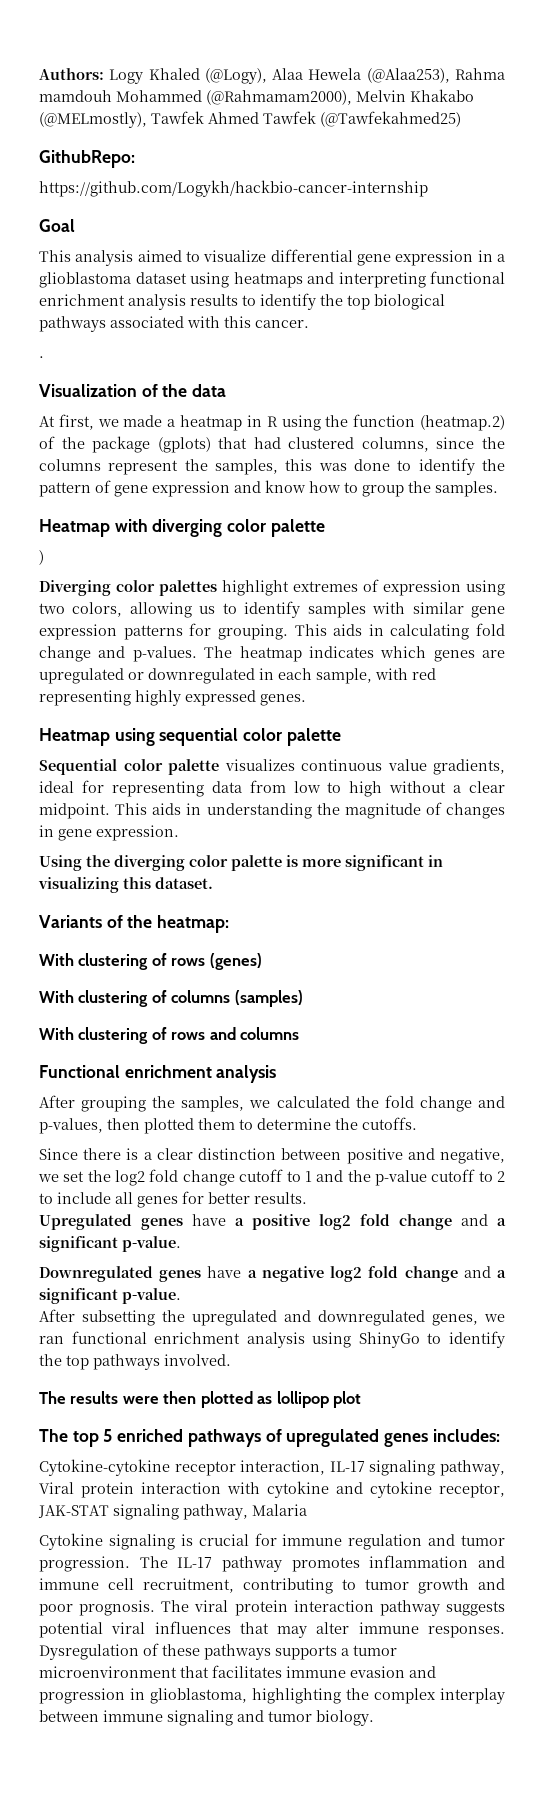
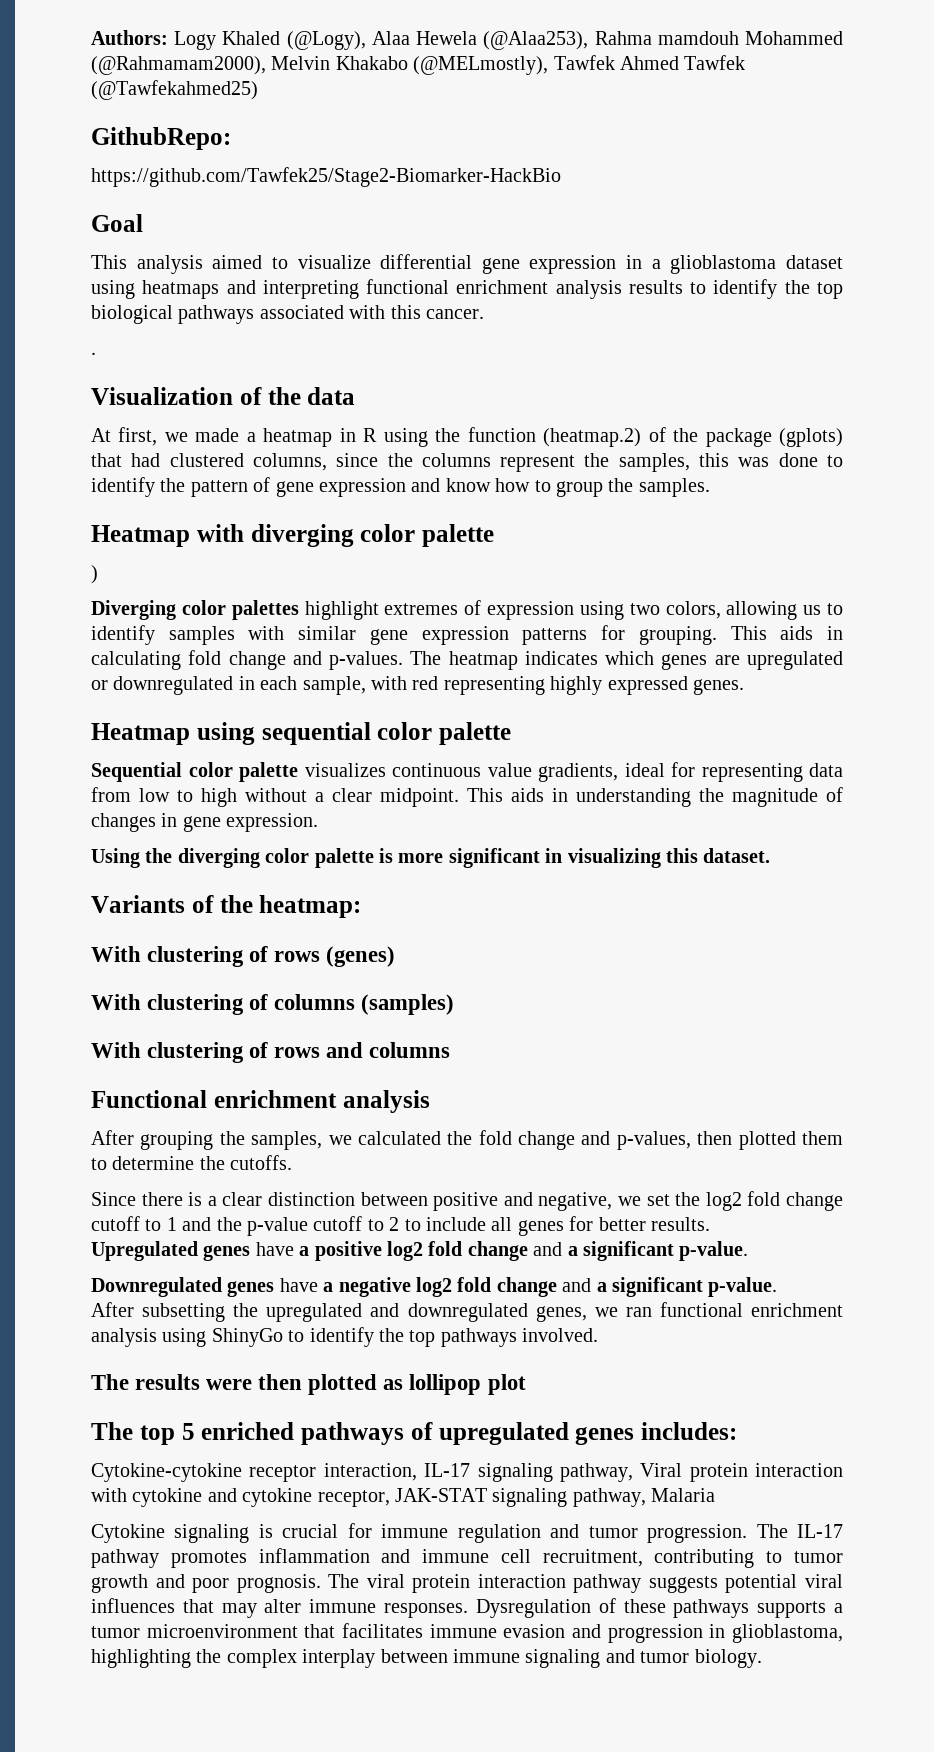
- https://github.com/Logykh/hackbio-cancer-internship
+ https://github.com/Tawfek25/Stage2-Biomarker-HackBio

